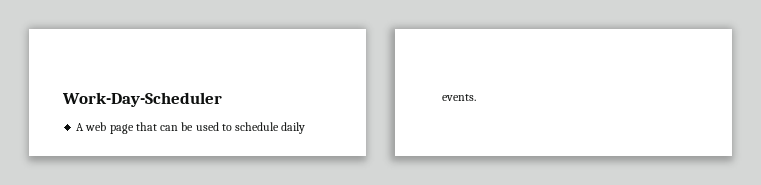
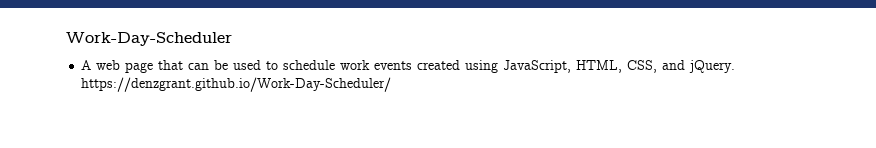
- A web page that can be used to schedule daily events.
+ A web page that can be used to schedule work events created using JavaScript, HTML, CSS, and jQuery. https://denzgrant.github.io/Work-Day-Scheduler/

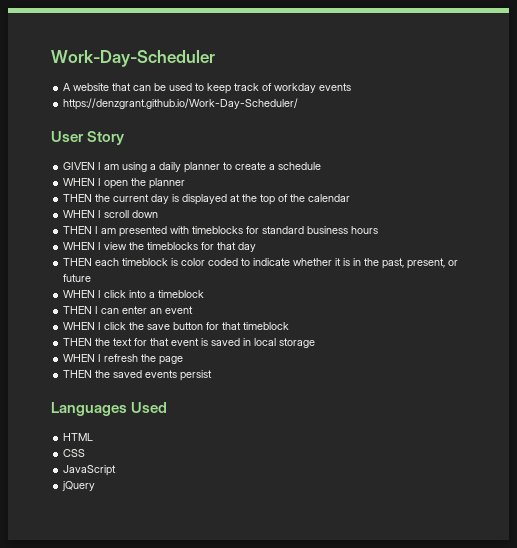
- A web page that can be used to schedule work events created using JavaScript, HTML, CSS, and jQuery. https://denzgrant.github.io/Work-Day-Scheduler/
+ A website that can be used to keep track of workday events
+ https://denzgrant.github.io/Work-Day-Scheduler/
+ User Story
+ GIVEN I am using a daily planner to create a schedule
+ WHEN I open the planner
+ THEN the current day is displayed at the top of the calendar
+ WHEN I scroll down
+ THEN I am presented with timeblocks for standard business hours
+ WHEN I view the timeblocks for that day
+ THEN each timeblock is color coded to indicate whether it is in the past, present, or future
+ WHEN I click into a timeblock
+ THEN I can enter an event
+ WHEN I click the save button for that timeblock
+ THEN the text for that event is saved in local storage
+ WHEN I refresh the page
+ THEN the saved events persist
+ Languages Used
+ HTML
+ CSS
+ JavaScript
+ jQuery

